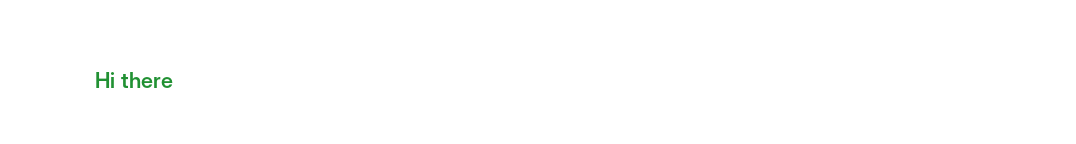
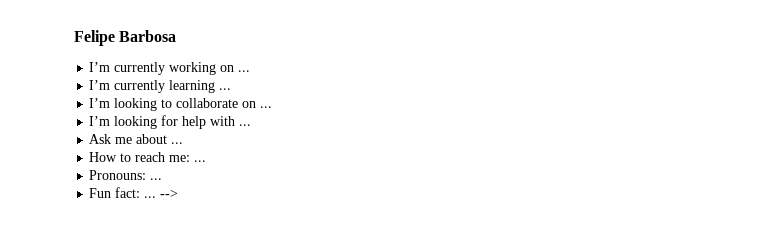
- Hi there
+ Felipe Barbosa
+ I’m currently working on ...
+ I’m currently learning ...
+ I’m looking to collaborate on ...
+ I’m looking for help with ...
+ Ask me about ...
+ How to reach me: ...
+ Pronouns: ...
+ Fun fact: ... -->

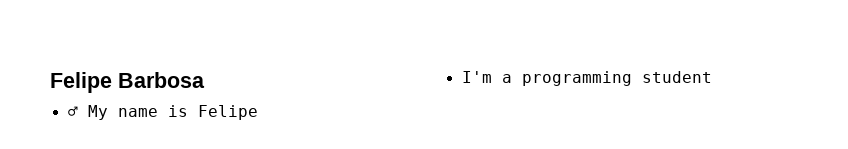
- I’m currently working on ...
- I’m currently learning ...
- I’m looking to collaborate on ...
- I’m looking for help with ...
- Ask me about ...
- How to reach me: ...
- Pronouns: ...
- Fun fact: ... -->
+ ♂ My name is Felipe
+ I'm a programming student

